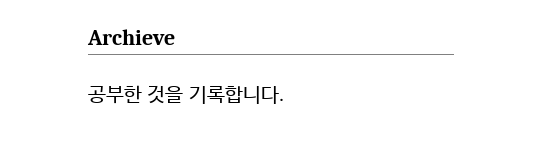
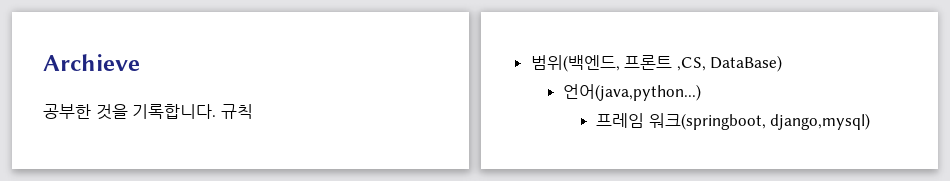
+ 규칙
+ 범위(백엔드, 프론트 ,CS, DataBase)
+ 언어(java,python...)
+ 프레임 워크(springboot, django,mysql)

